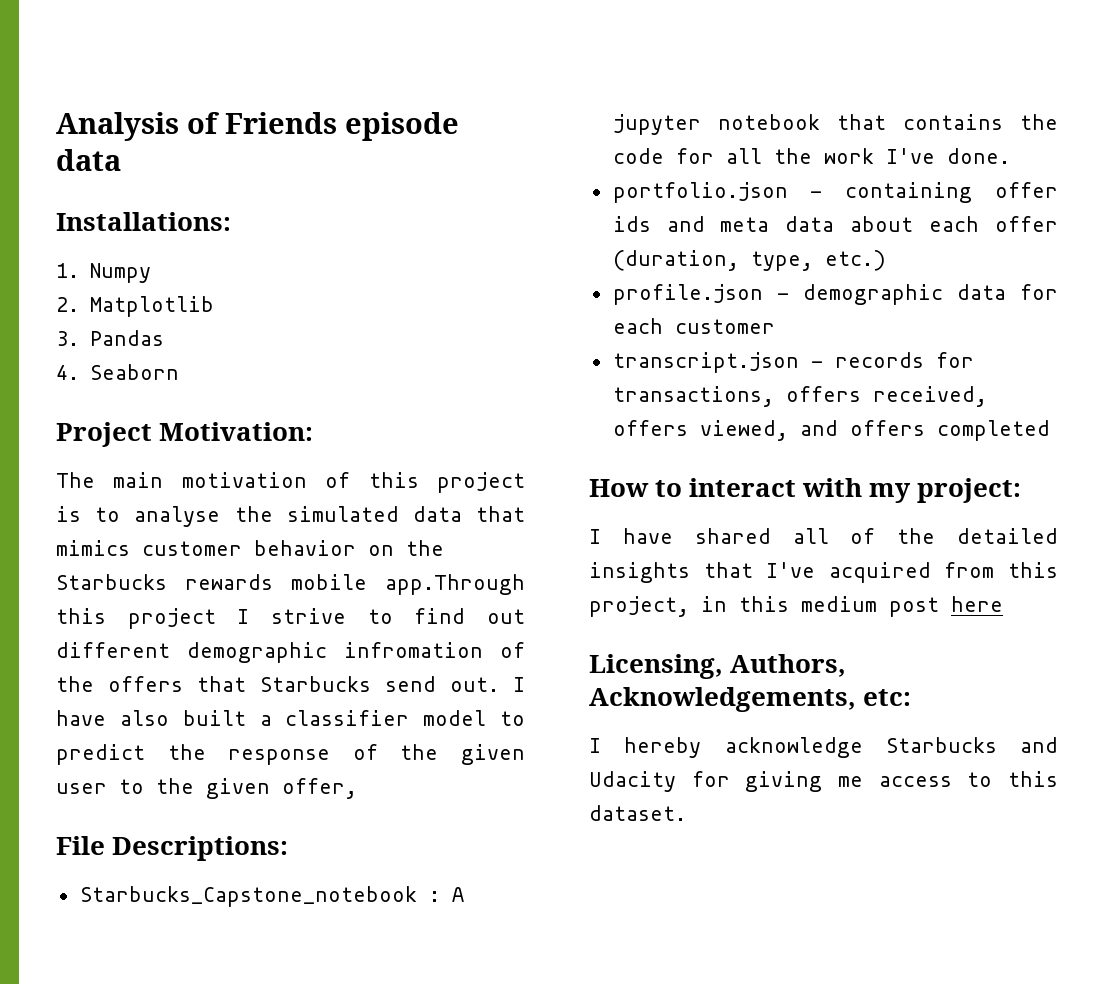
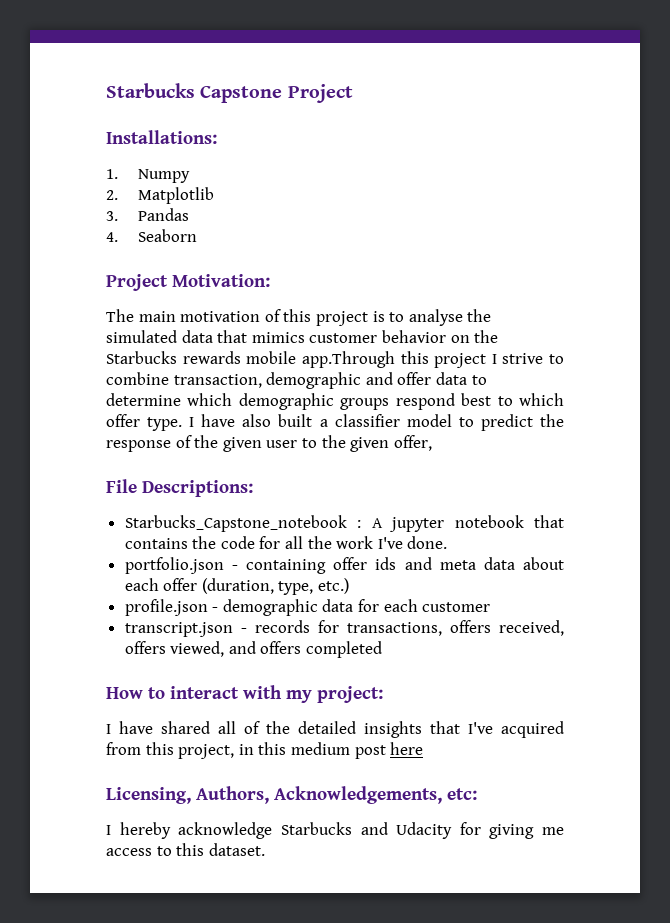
- Analysis of Friends episode data
+ Starbucks Capstone Project
- The main motivation of this project is to analyse the simulated data that mimics customer behavior on the Starbucks rewards mobile app.Through this project I strive to find out different demographic infromation of the offers that Starbucks send out.
+ The main motivation of this project is to analyse the simulated data that mimics customer behavior on the Starbucks rewards mobile app.Through this project I strive to combine transaction, demographic and offer data to determine which demographic groups respond best to which offer type.

